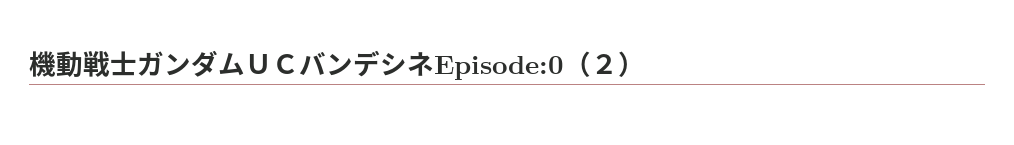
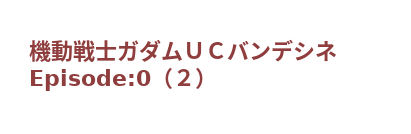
- 機動戦士ガンダムＵＣバンデシネEpisode:0（２）
+ 機動戦士ガダムＵＣバンデシネEpisode:0（２）

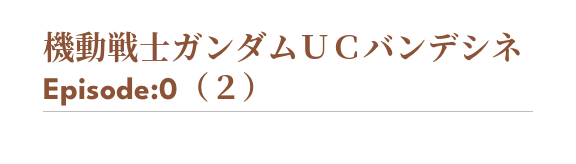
- 機動戦士ガダムＵＣバンデシネEpisode:0（２）
+ 機動戦士ガンダムＵＣバンデシネEpisode:0（２）

